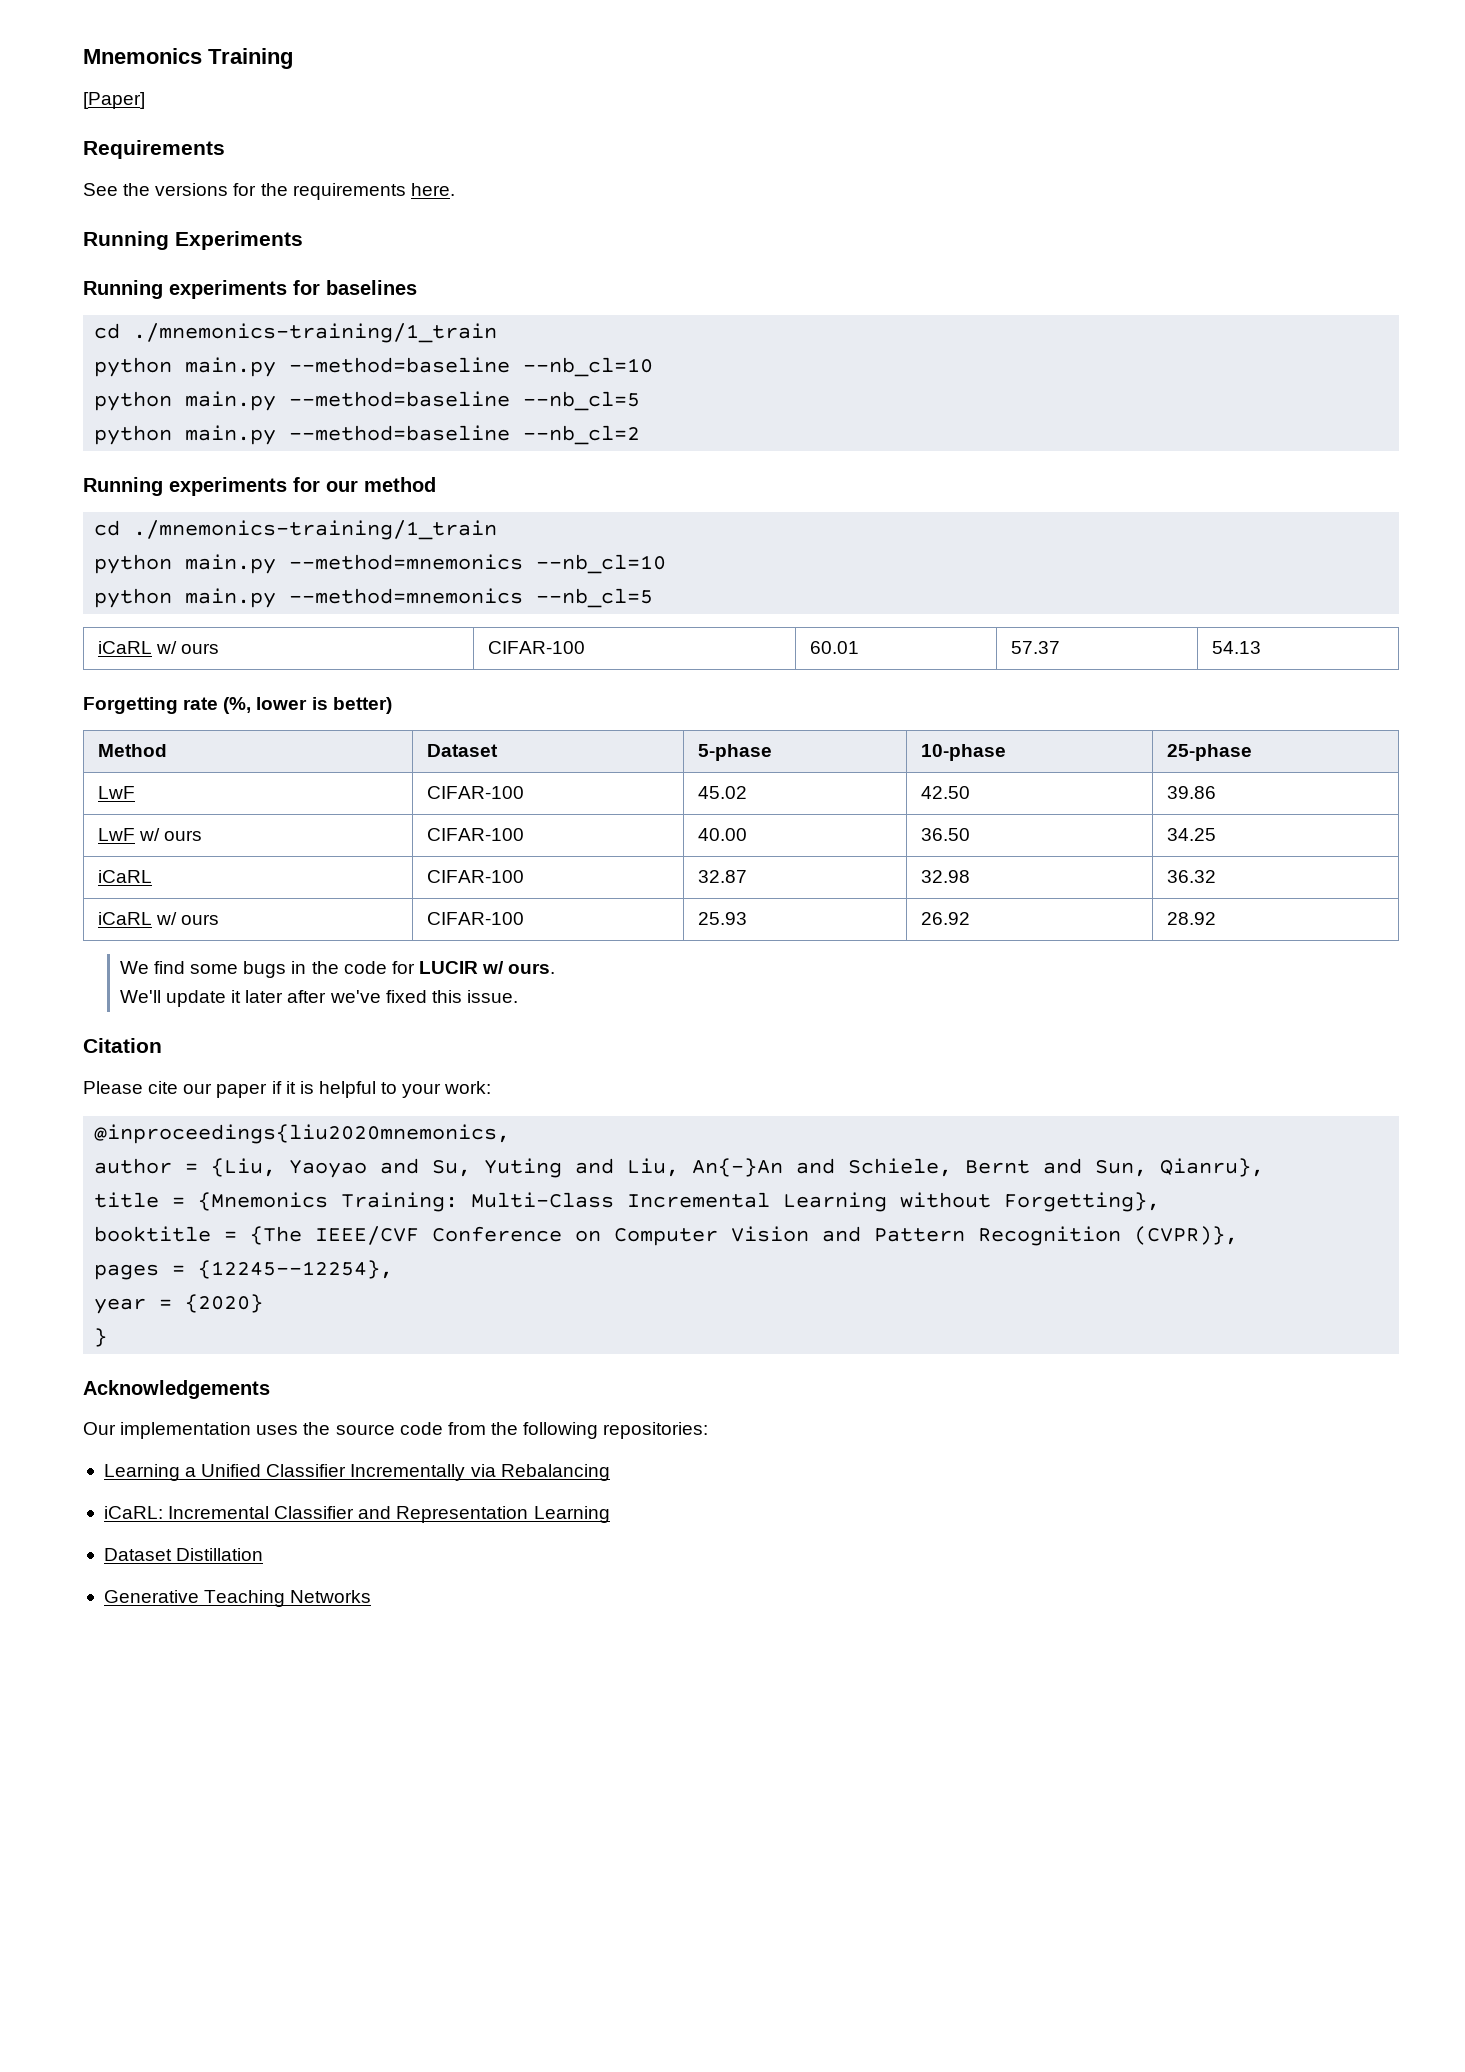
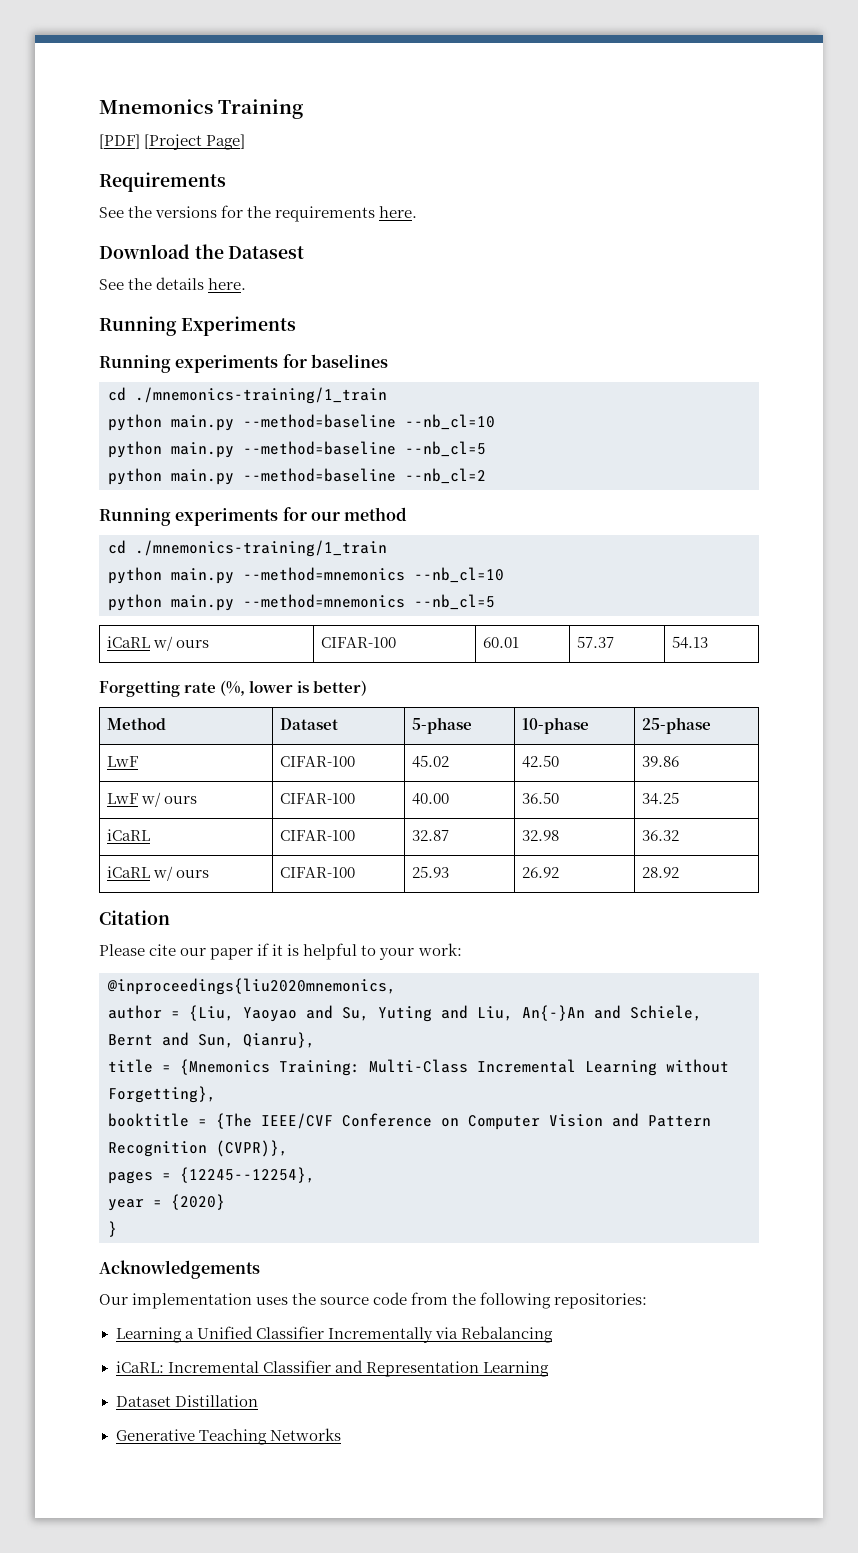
- [Paper]
+ [PDF] [Project Page]
+ Download the Datasest
+ See the details here.
- We find some bugs in the code for LUCIR w/ ours.
- We'll update it later after we've fixed this issue.

